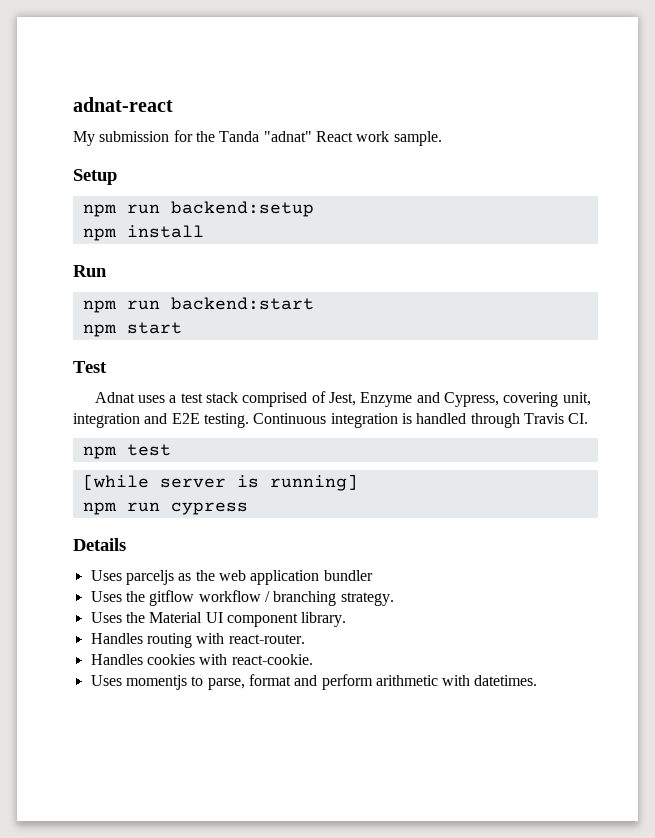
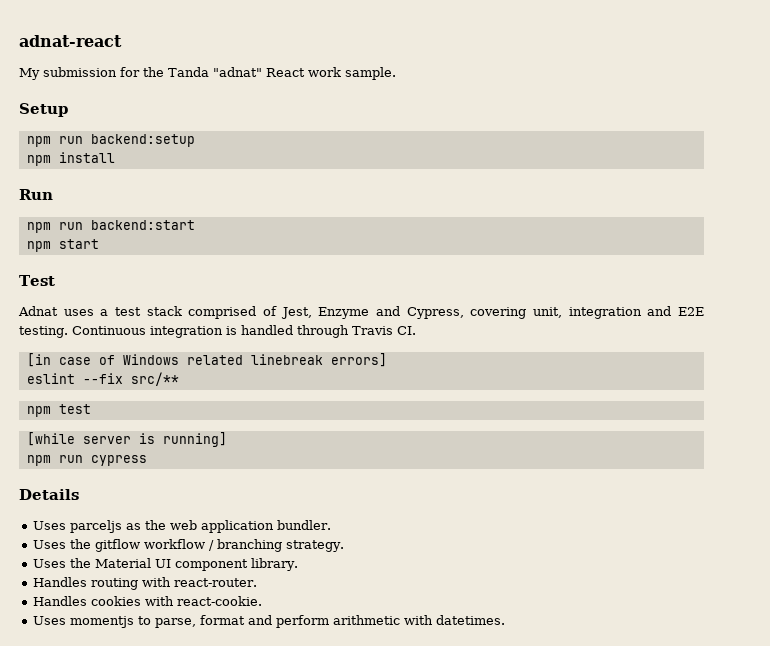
+ [in case of Windows related linebreak errors]
+ eslint --fix src/**
- Uses parceljs as the web application bundler
+ Uses parceljs as the web application bundler.

